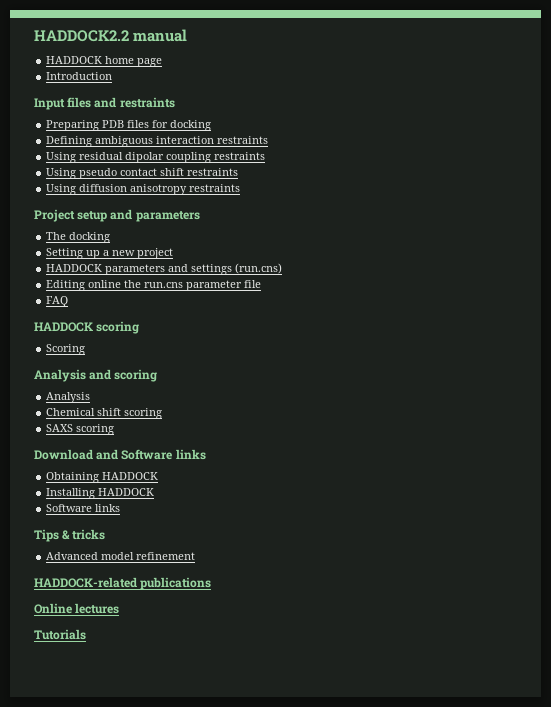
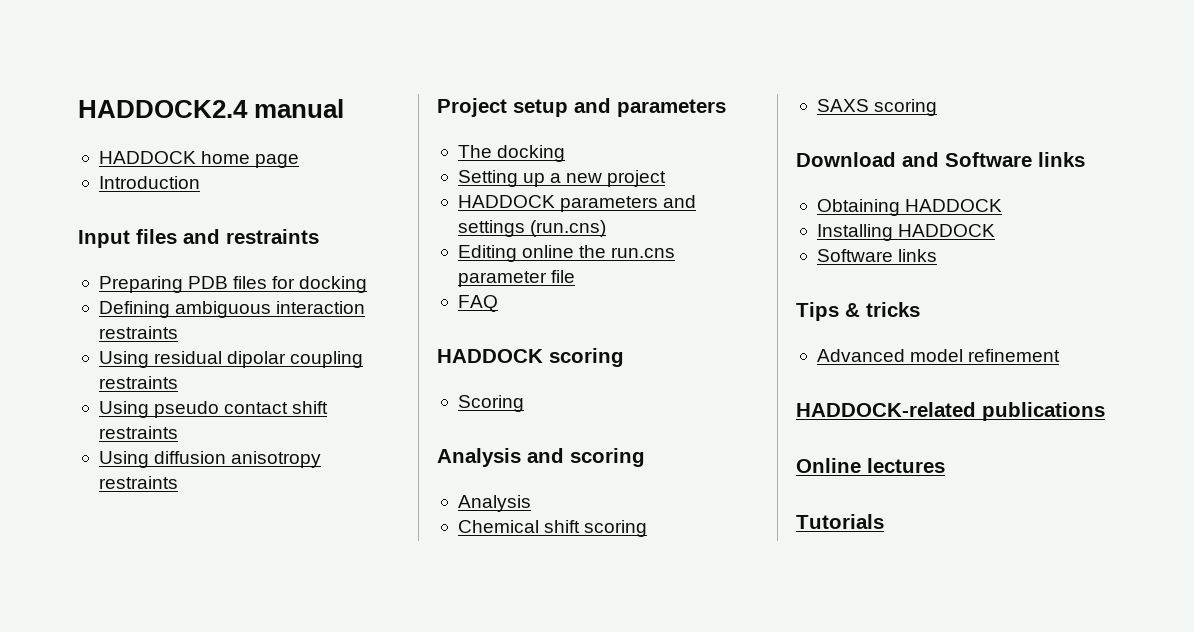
- HADDOCK2.2 manual
+ HADDOCK2.4 manual

